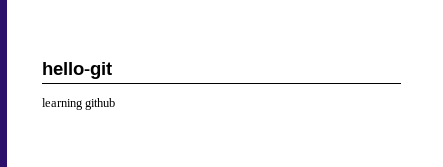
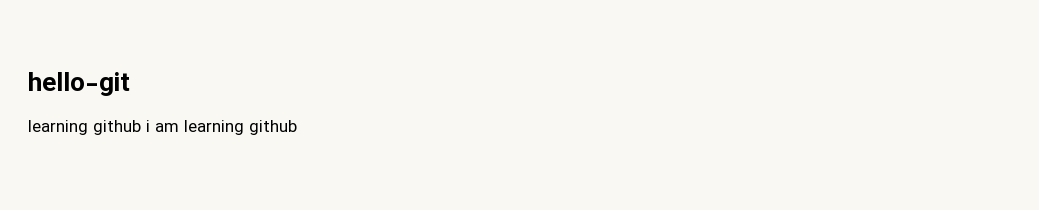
- learning github
+ learning github i am learning github

